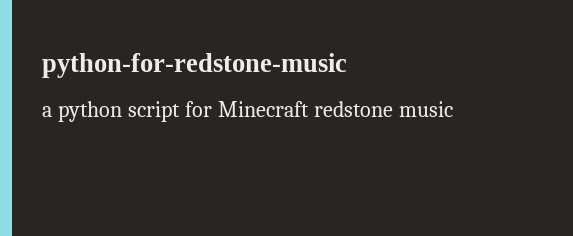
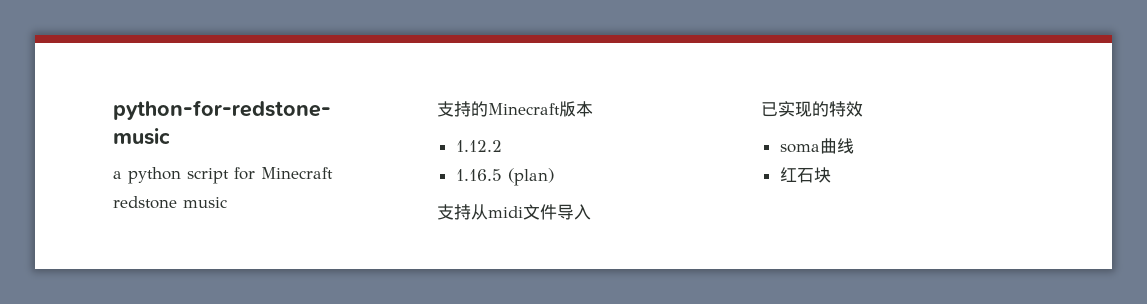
+ 支持的Minecraft版本
+ 1.12.2
+ 1.16.5 (plan)
+ 支持从midi文件导入
+ 已实现的特效
+ soma曲线
+ 红石块

